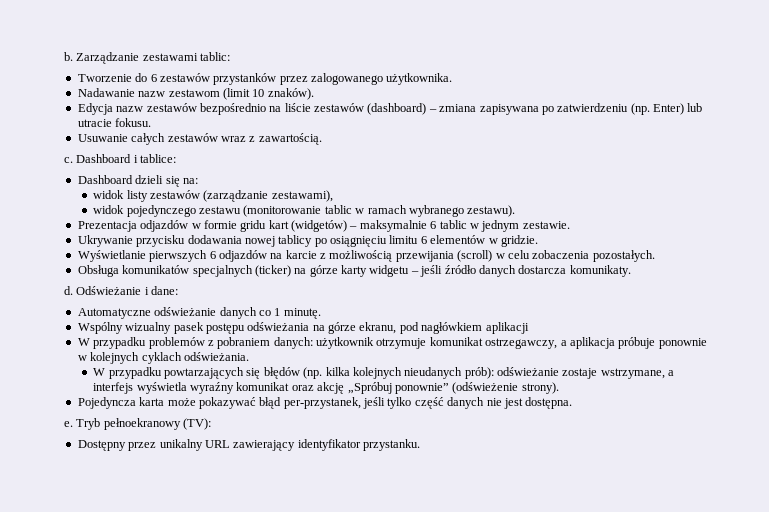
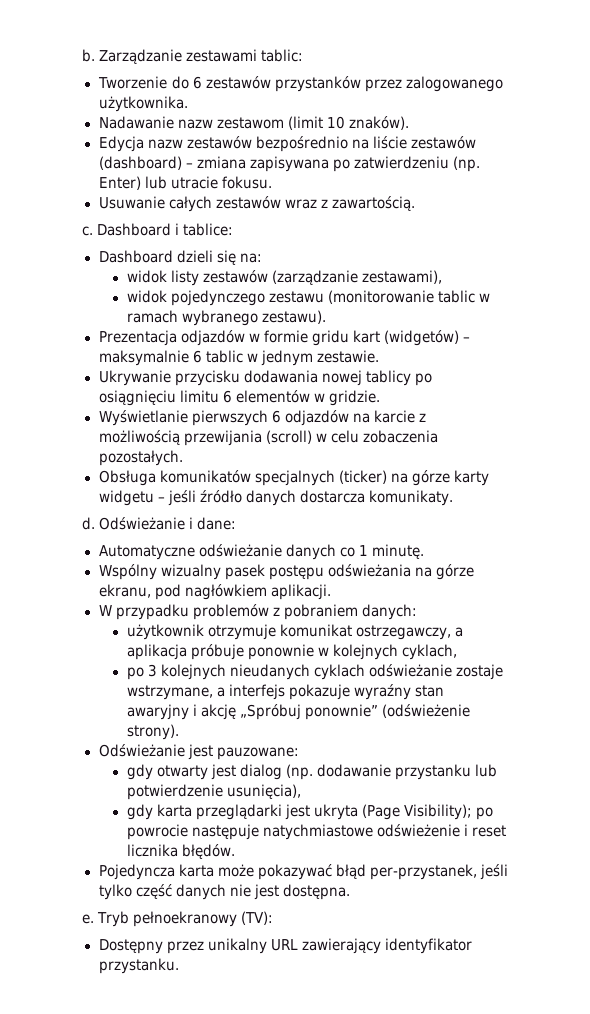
- Wspólny wizualny pasek postępu odświeżania na górze ekranu, pod nagłówkiem aplikacji
+ Wspólny wizualny pasek postępu odświeżania na górze ekranu, pod nagłówkiem aplikacji.
- W przypadku problemów z pobraniem danych: użytkownik otrzymuje komunikat ostrzegawczy, a aplikacja próbuje ponownie w kolejnych cyklach odświeżania.
- W przypadku powtarzających się błędów (np. kilka kolejnych nieudanych prób): odświeżanie zostaje wstrzymane, a interfejs wyświetla wyraźny komunikat oraz akcję „Spróbuj ponownie” (odświeżenie strony).
+ W przypadku problemów z pobraniem danych:
+ użytkownik otrzymuje komunikat ostrzegawczy, a aplikacja próbuje ponownie w kolejnych cyklach,
+ po 3 kolejnych nieudanych cyklach odświeżanie zostaje wstrzymane, a interfejs pokazuje wyraźny stan awaryjny i akcję „Spróbuj ponownie” (odświeżenie strony).
+ Odświeżanie jest pauzowane:
+ gdy otwarty jest dialog (np. dodawanie przystanku lub potwierdzenie usunięcia),
+ gdy karta przeglądarki jest ukryta (Page Visibility); po powrocie następuje natychmiastowe odświeżenie i reset licznika błędów.

